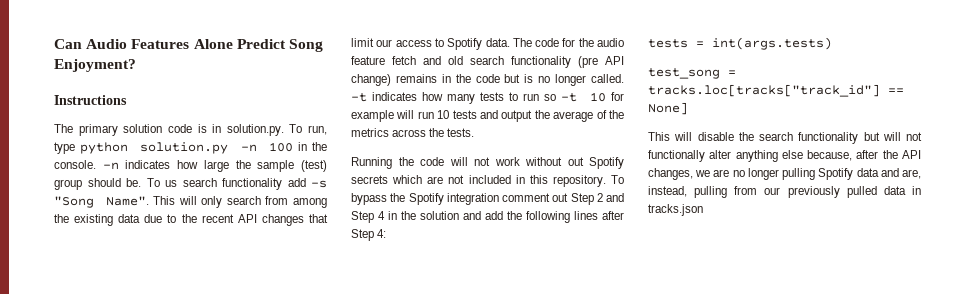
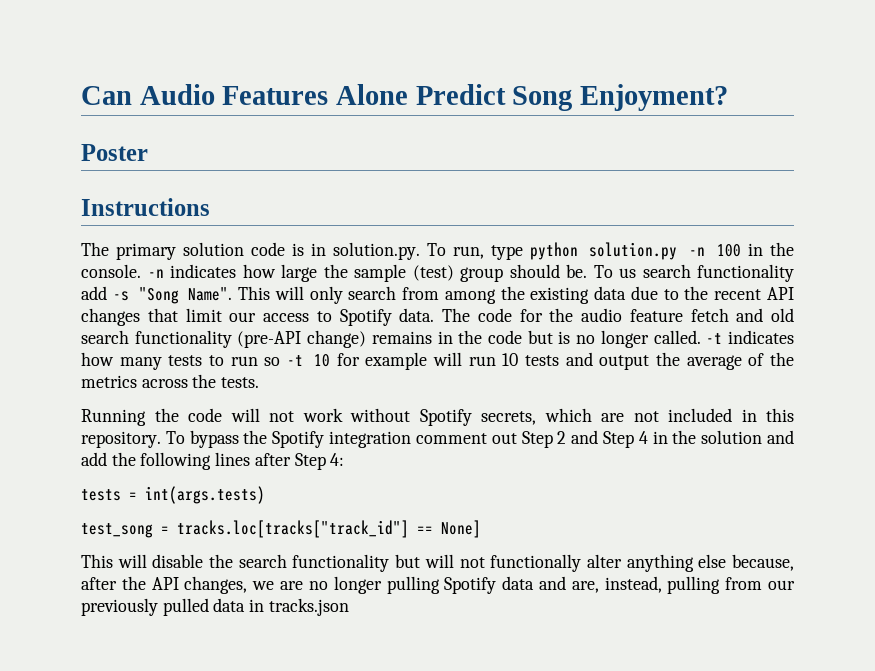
+ Poster
- The code for the audio feature fetch and old search functionality (pre API change) remains in the code but is no longer called.
+ The code for the audio feature fetch and old search functionality (pre-API change) remains in the code but is no longer called.
- Running the code will not work without out Spotify secrets which are not included in this repository.
+ Running the code will not work without Spotify secrets, which are not included in this repository.

